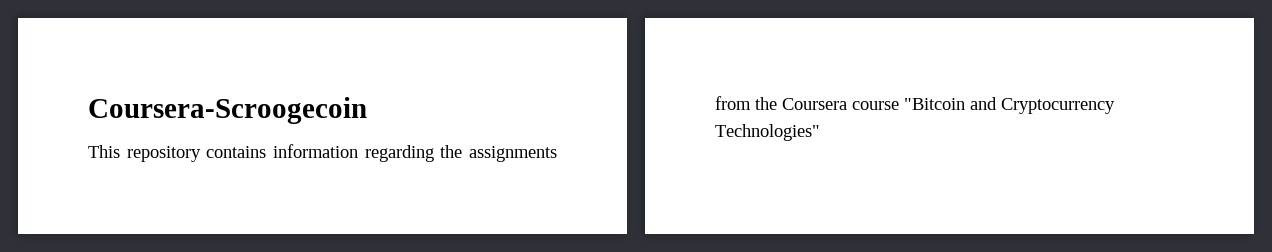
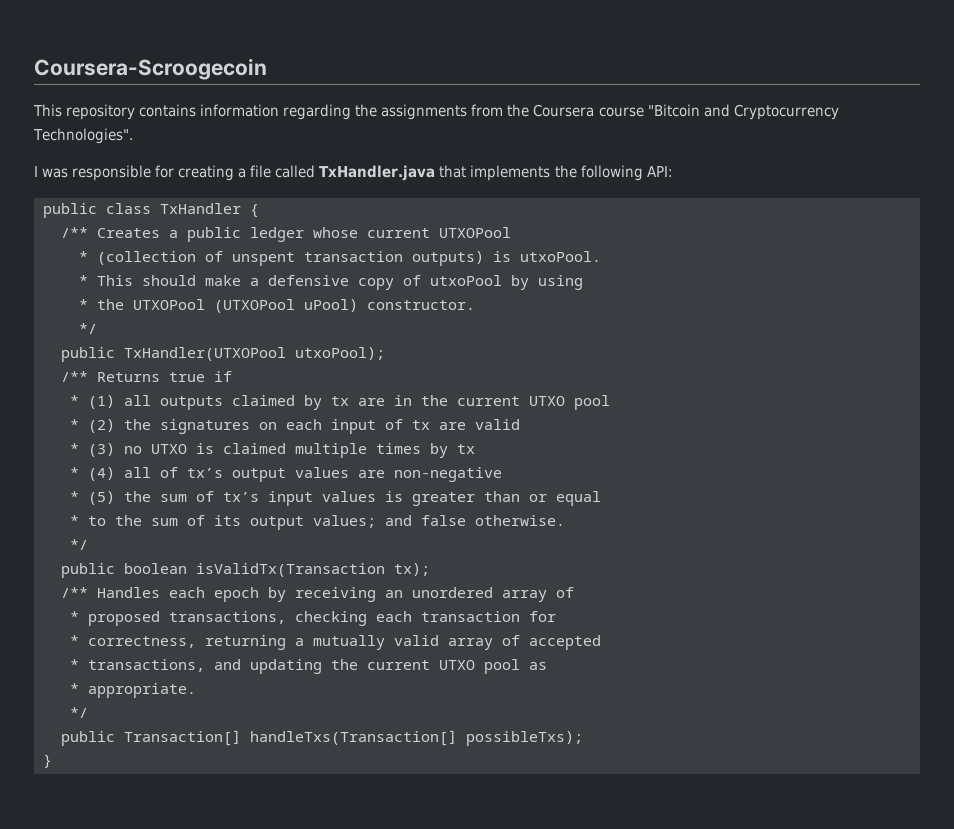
- This repository contains information regarding the assignments from the Coursera course "Bitcoin and Cryptocurrency Technologies"
+ This repository contains information regarding the assignments from the Coursera course "Bitcoin and Cryptocurrency Technologies".
+ I was responsible for creating a file called TxHandler.java that implements the following API:
+ public class TxHandler {
+ /** Creates a public ledger whose current UTXOPool
+ * (collection of unspent transaction outputs) is utxoPool.
+ * This should make a defensive copy of utxoPool by using
+ * the UTXOPool (UTXOPool uPool) constructor.
+ */
+ public TxHandler(UTXOPool utxoPool);
+ /** Returns true if
+ * (1) all outputs claimed by tx are in the current UTXO pool
+ * (2) the signatures on each input of tx are valid
+ * (3) no UTXO is claimed multiple times by tx
+ * (4) all of tx’s output values are non-negative
+ * (5) the sum of tx’s input values is greater than or equal
+ * to the sum of its output values; and false otherwise.
+ */
+ public boolean isValidTx(Transaction tx);
+ /** Handles each epoch by receiving an unordered array of
+ * proposed transactions, checking each transaction for
+ * correctness, returning a mutually valid array of accepted
+ * transactions, and updating the current UTXO pool as
+ * appropriate.
+ */
+ public Transaction[] handleTxs(Transaction[] possibleTxs);
+ }

